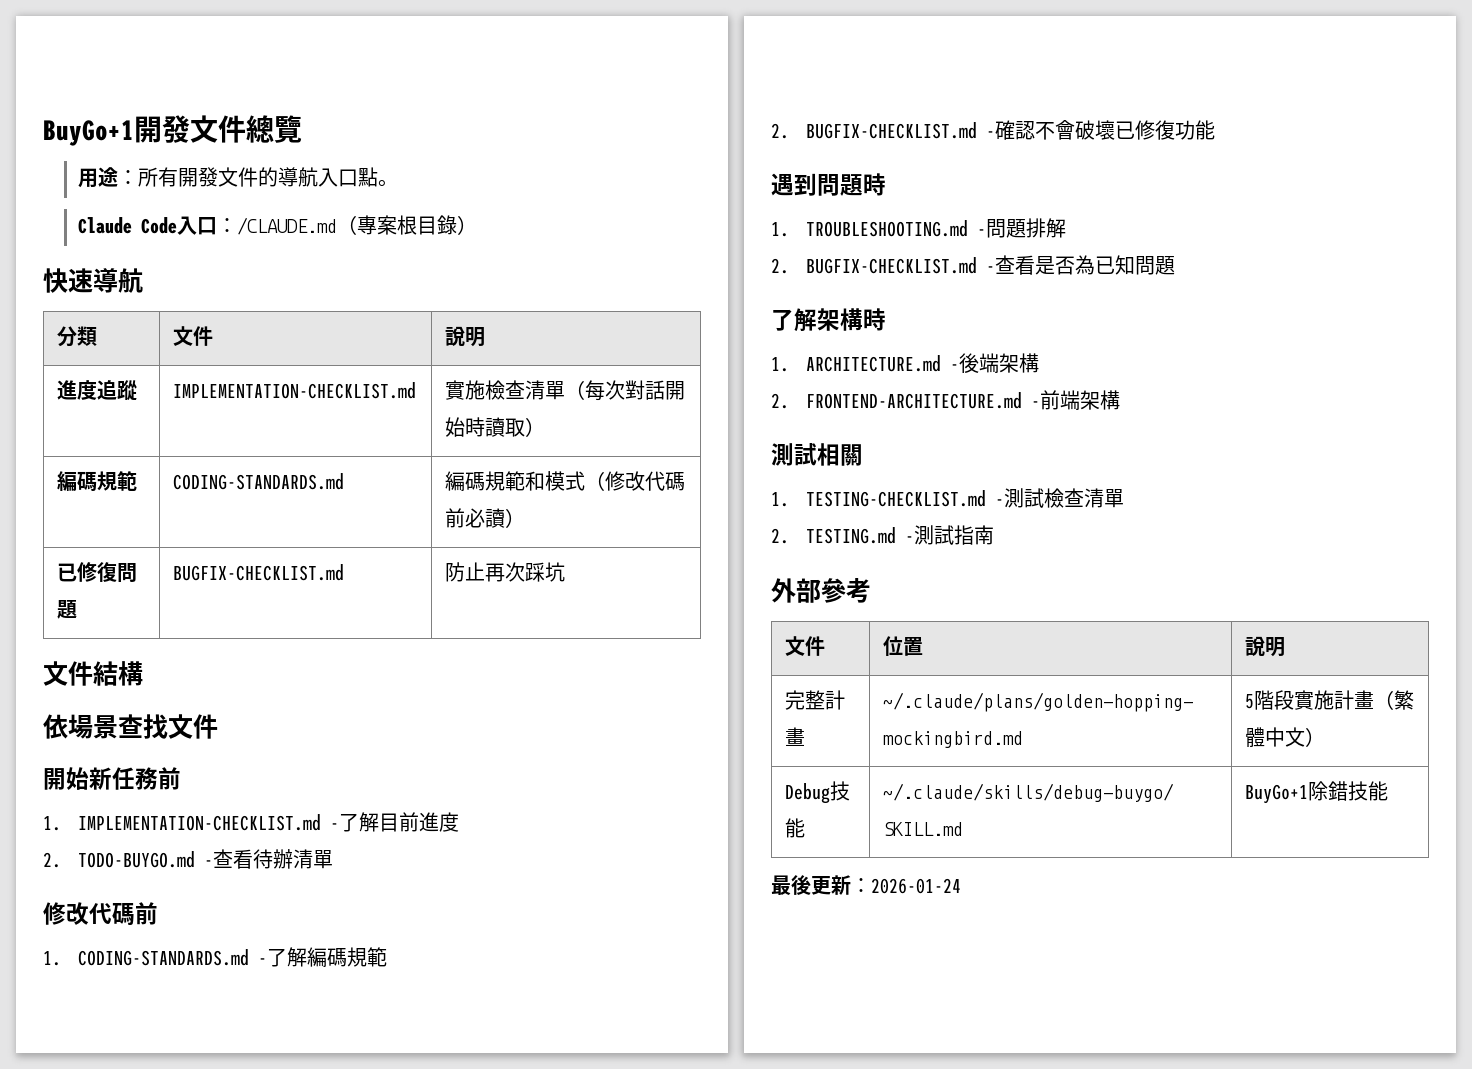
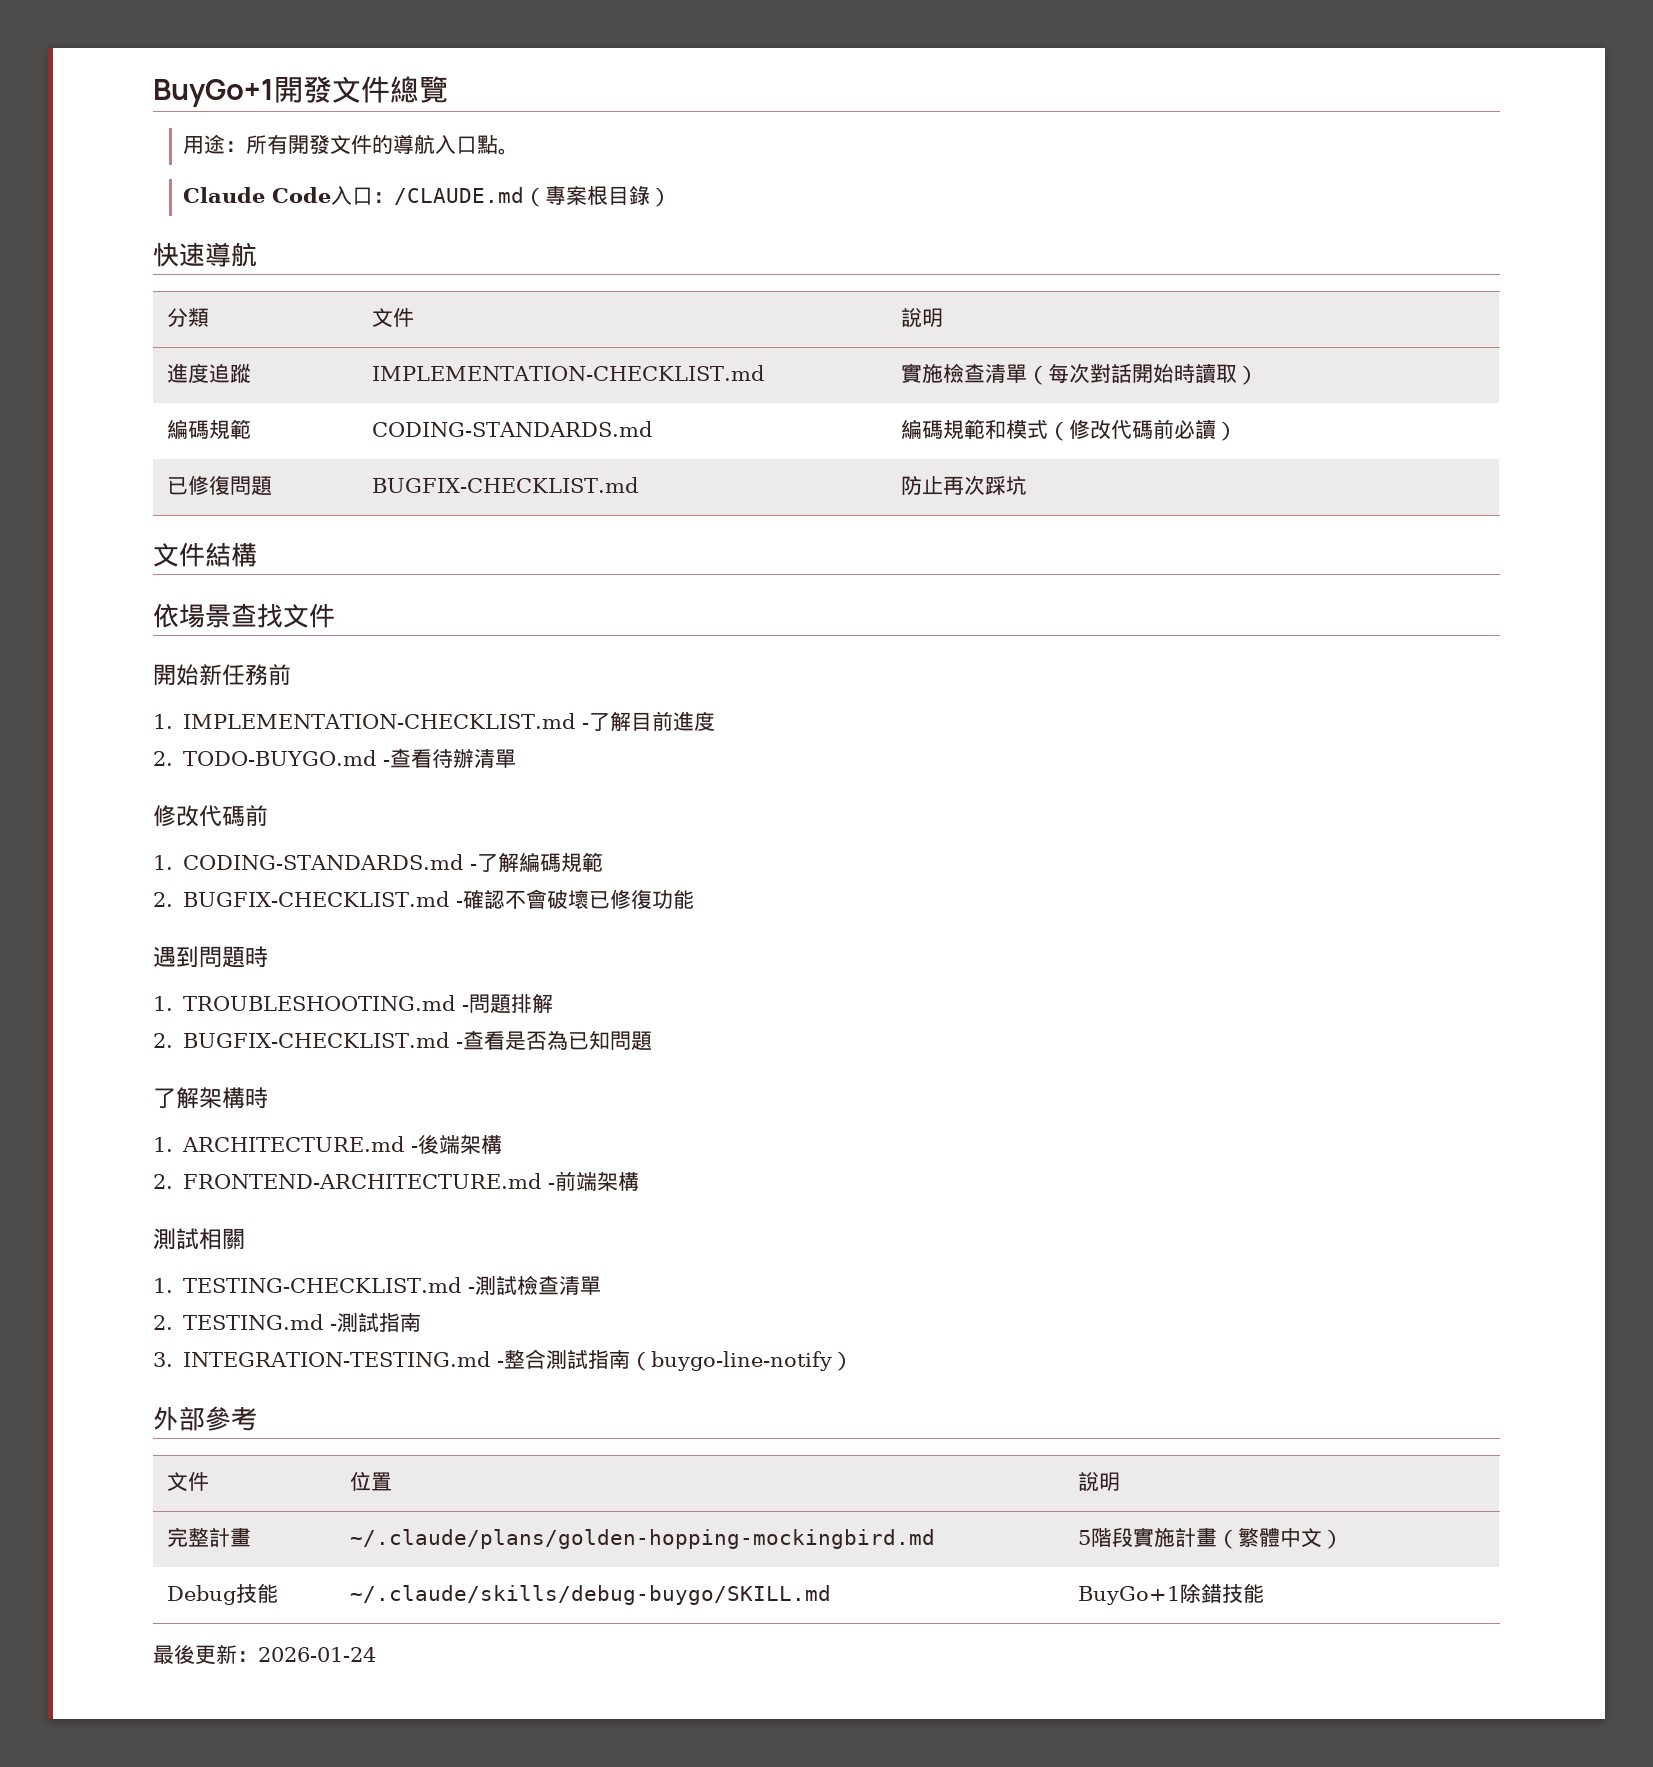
+ 3. INTEGRATION-TESTING.md -整合測試指南（buygo-line-notify）

